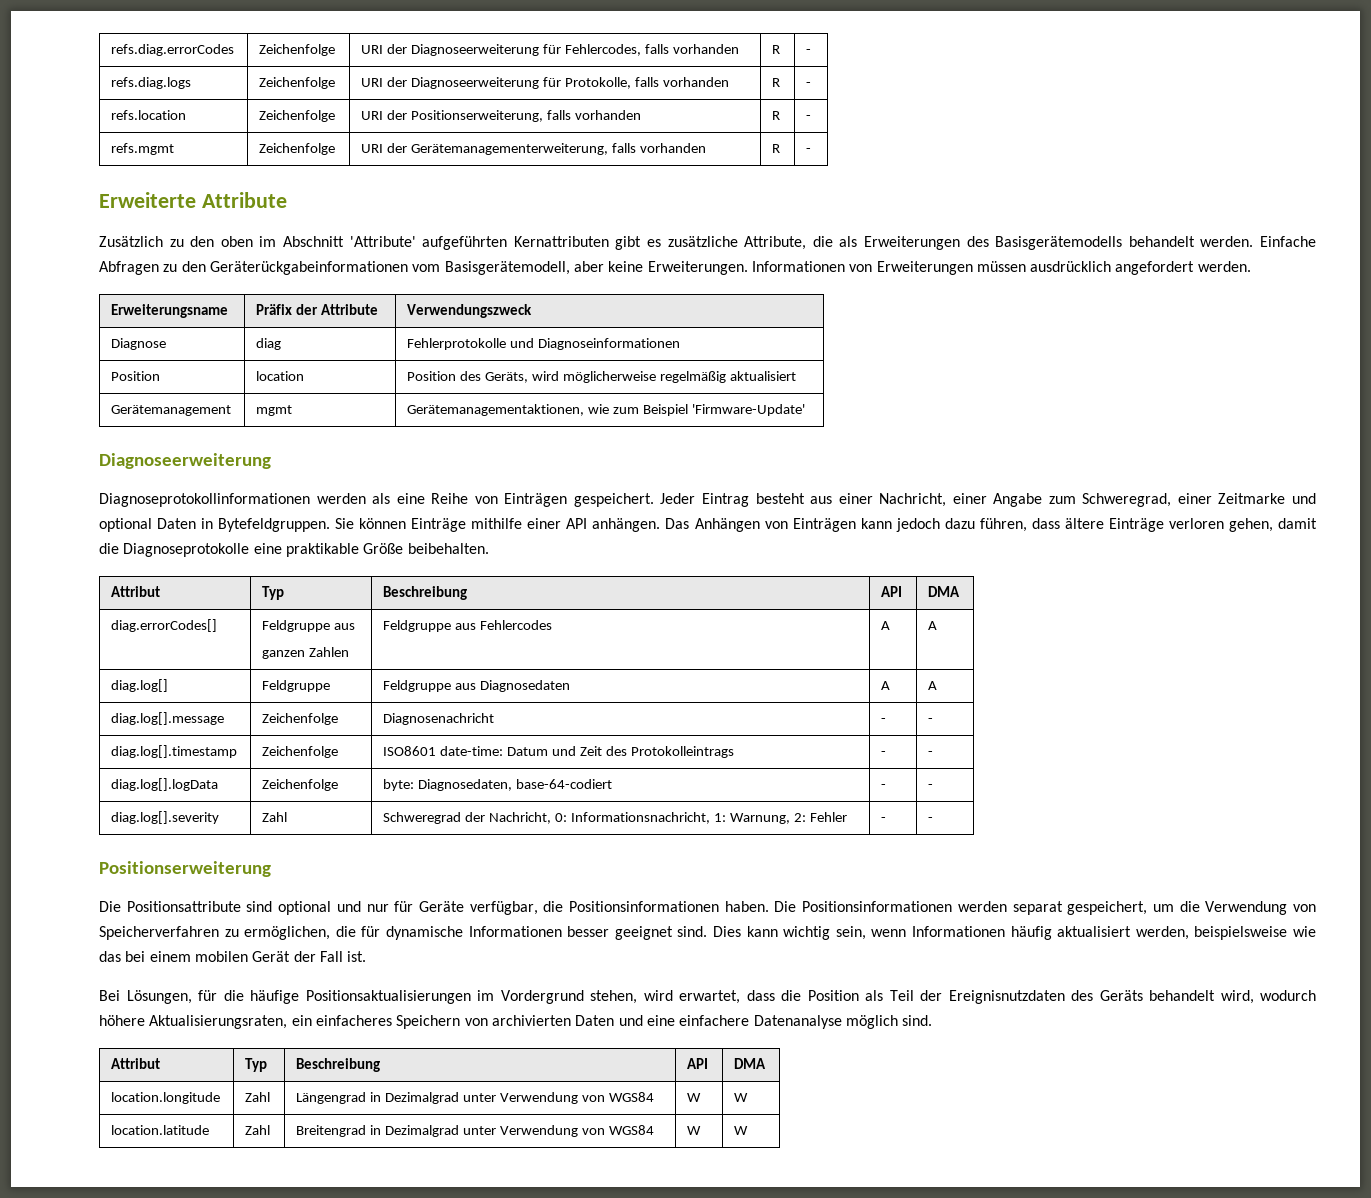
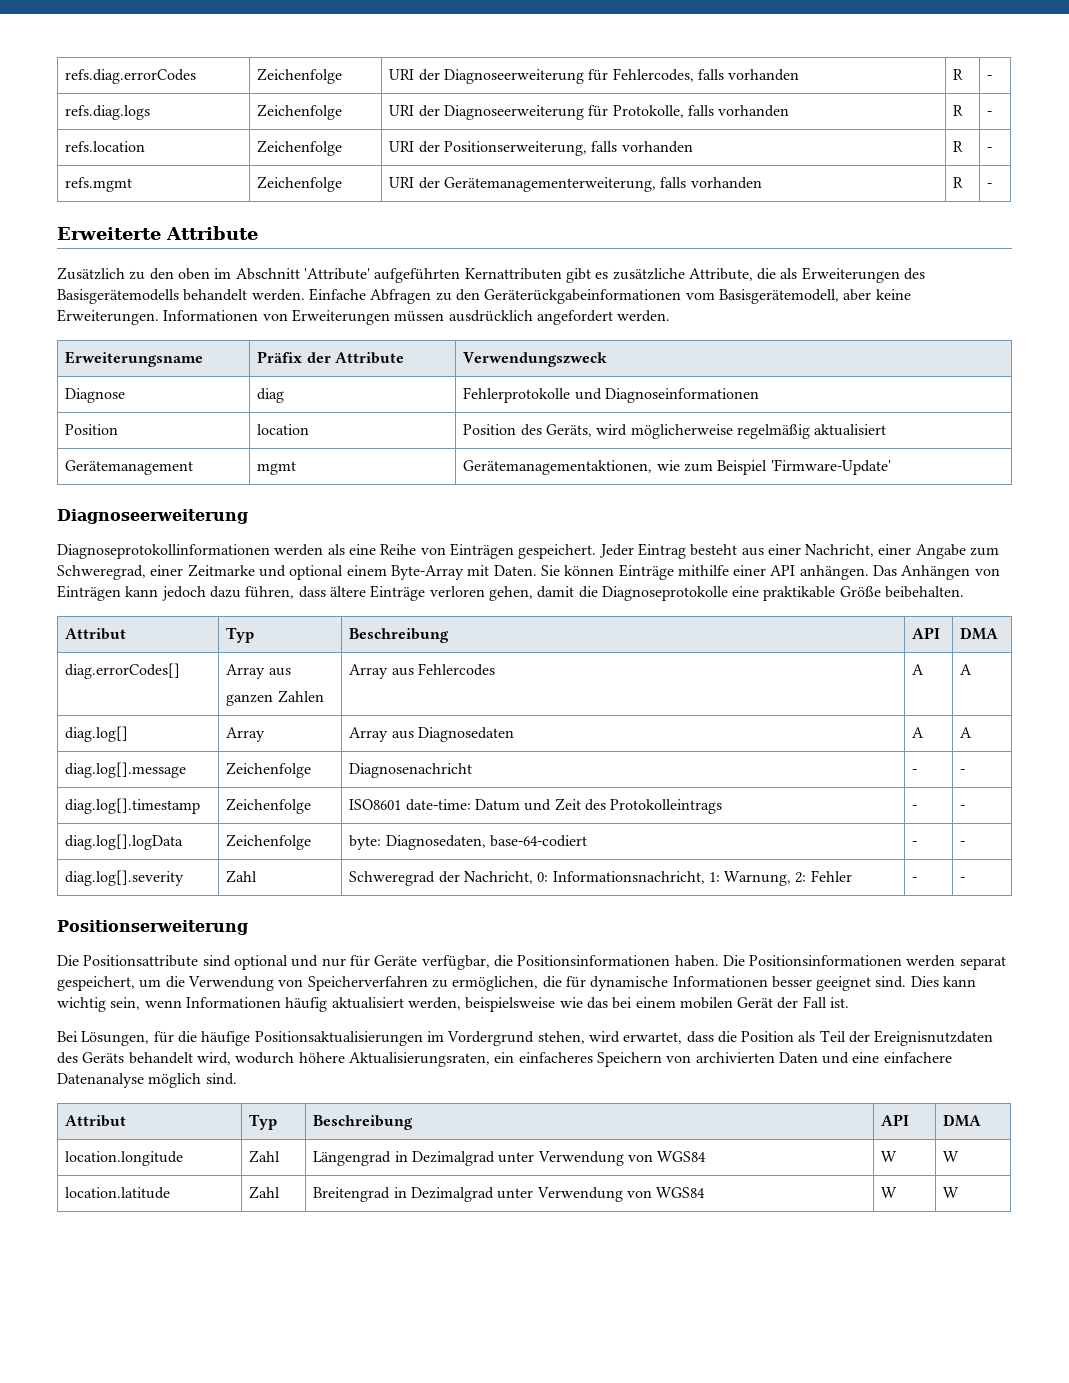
- Jeder Eintrag besteht aus einer Nachricht, einer Angabe zum Schweregrad, einer Zeitmarke und optional Daten in Bytefeldgruppen.
+ Jeder Eintrag besteht aus einer Nachricht, einer Angabe zum Schweregrad, einer Zeitmarke und optional einem Byte-Array mit Daten.
- diag.errorCodes[] | Feldgruppe aus
- ganzen Zahlen | Feldgruppe aus Fehlercodes | A | A
+ diag.errorCodes[] | Array aus
+ ganzen Zahlen | Array aus Fehlercodes | A | A
- diag.log[] | Feldgruppe | Feldgruppe aus Diagnosedaten | A | A
+ diag.log[] | Array | Array aus Diagnosedaten | A | A

